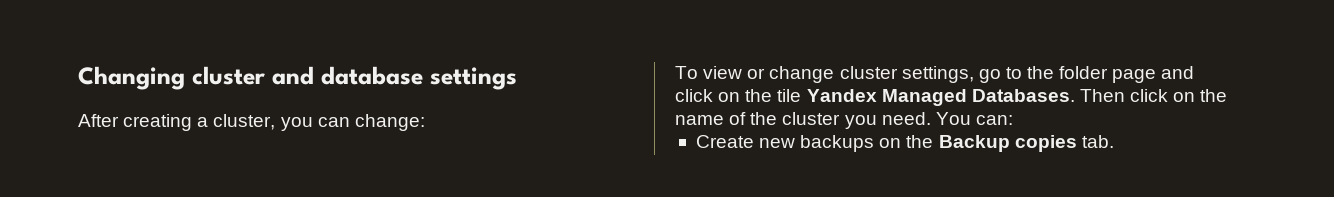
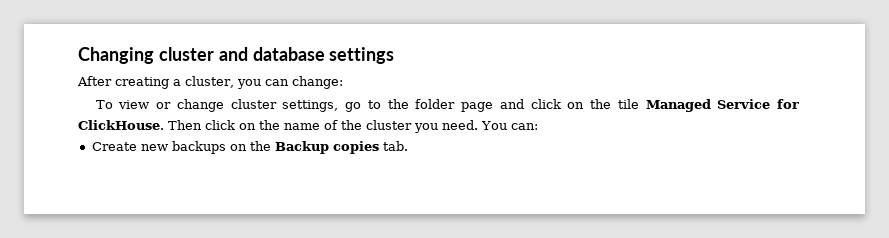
- To view or change cluster settings, go to the folder page and click on the tile Yandex Managed Databases.
+ To view or change cluster settings, go to the folder page and click on the tile Managed Service for ClickHouse.

